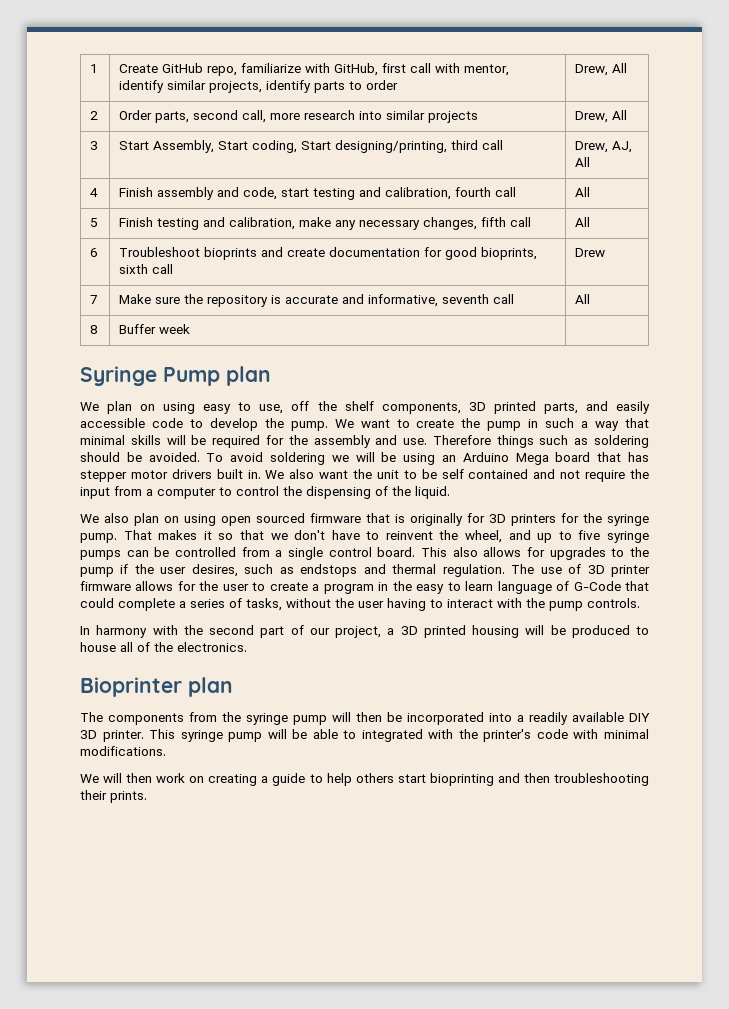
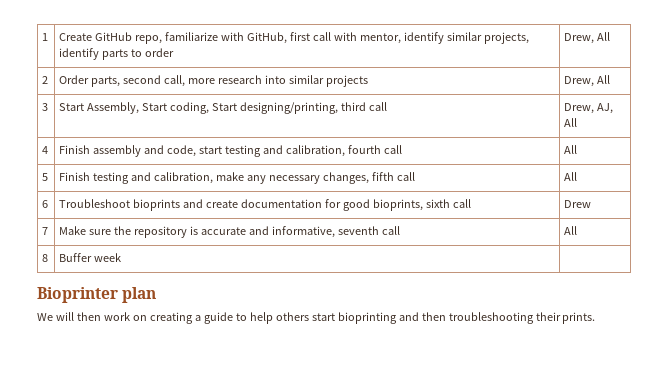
- Syringe Pump plan
- We plan on using easy to use, off the shelf components, 3D printed parts, and easily accessible code to develop the pump. We want to create the pump in such a way that minimal skills will be required for the assembly and use. Therefore things such as soldering should be avoided. To avoid soldering we will be using an Arduino Mega board that has stepper motor drivers built in. We also want the unit to be self contained and not require the input from a computer to control the dispensing of the liquid.
- We also plan on using open sourced firmware that is originally for 3D printers for the syringe pump. That makes it so that we don't have to reinvent the wheel, and up to five syringe pumps can be controlled from a single control board. This also allows for upgrades to the pump if the user desires, such as endstops and thermal regulation. The use of 3D printer firmware allows for the user to create a program in the easy to learn language of G-Code that could complete a series of tasks, without the user having to interact with the pump controls.
- In harmony with the second part of our project, a 3D printed housing will be produced to house all of the electronics.
  Bioprinter plan
- The components from the syringe pump will then be incorporated into a readily available DIY 3D printer. This syringe pump will be able to integrated with the printer's code with minimal modifications.

